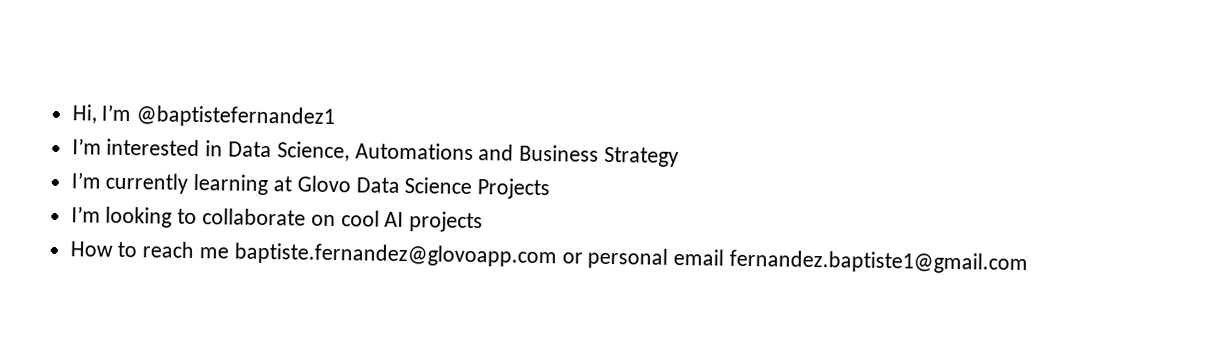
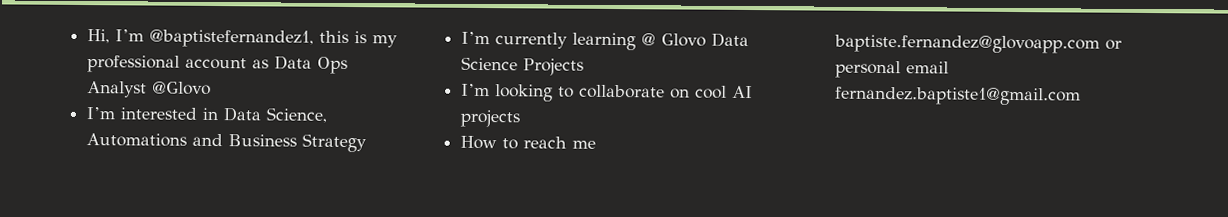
- Hi, I’m @baptistefernandez1
+ Hi, I’m @baptistefernandez1, this is my professional account as Data Ops Analyst @Glovo
- I’m currently learning at Glovo Data Science Projects
+ I’m currently learning @ Glovo Data Science Projects

